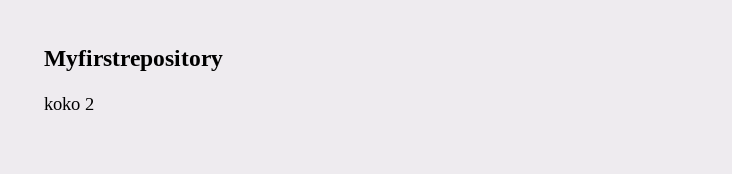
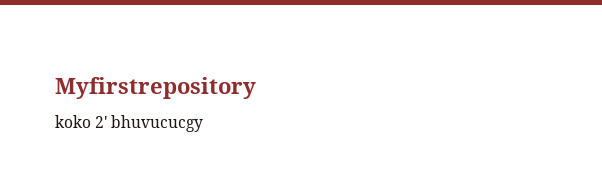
- koko 2
+ koko 2' bhuvucucgy

